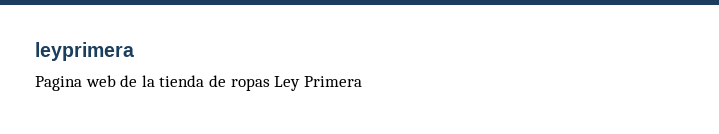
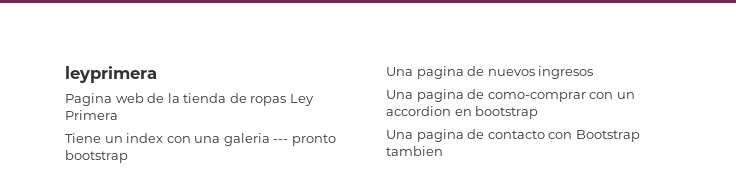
+ Tiene un index con una galeria --- pronto bootstrap
+ Una pagina de nuevos ingresos
+ Una pagina de como-comprar con un accordion en bootstrap
+ Una pagina de contacto con Bootstrap tambien

